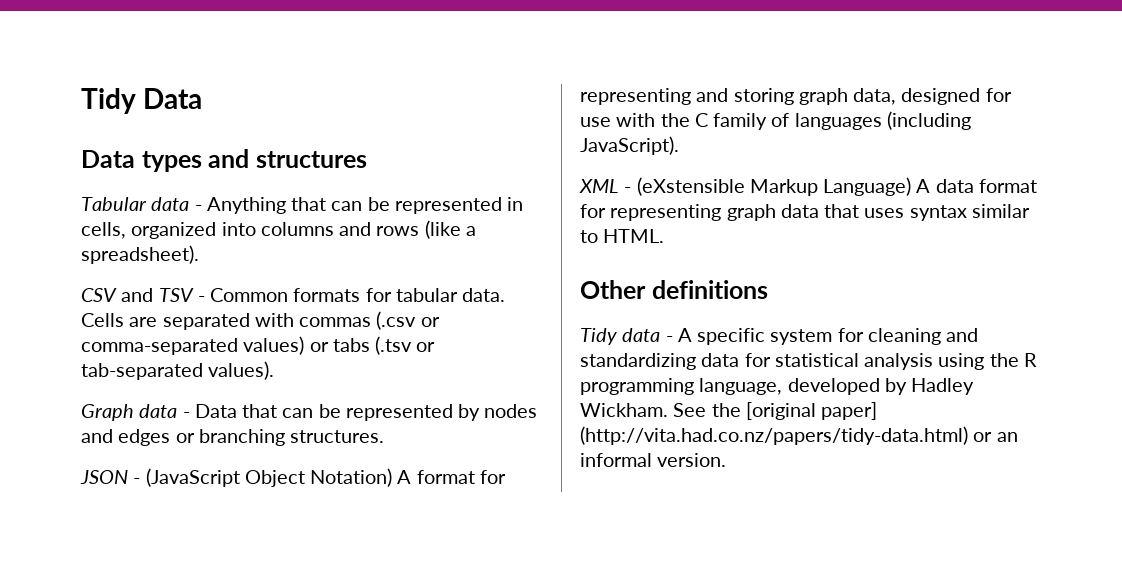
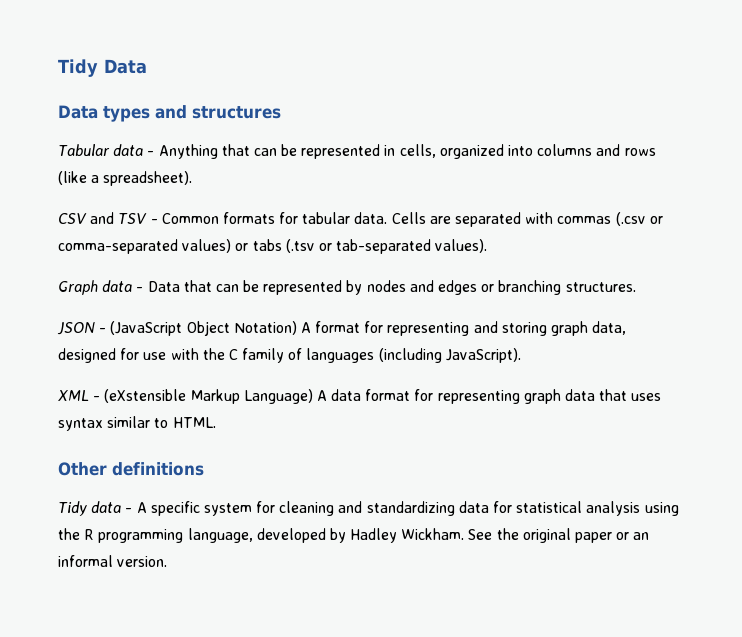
- See the [original paper] (http://vita.had.co.nz/papers/tidy-data.html) or an informal version.
+ See the original paper or an informal version.

